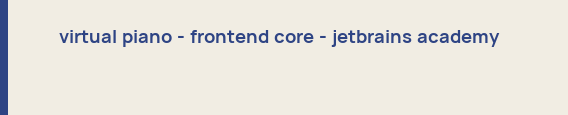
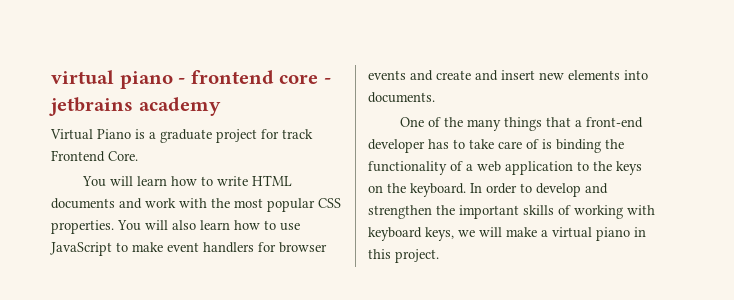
+ Virtual Piano is a graduate project for track Frontend Core.
+ You will learn how to write HTML documents and work with the most popular CSS properties. You will also learn how to use JavaScript to make event handlers for browser events and create and insert new elements into documents.
+ One of the many things that a front-end developer has to take care of is binding the functionality of a web application to the keys on the keyboard. In order to develop and strengthen the important skills of working with keyboard keys, we will make a virtual piano in this project.

